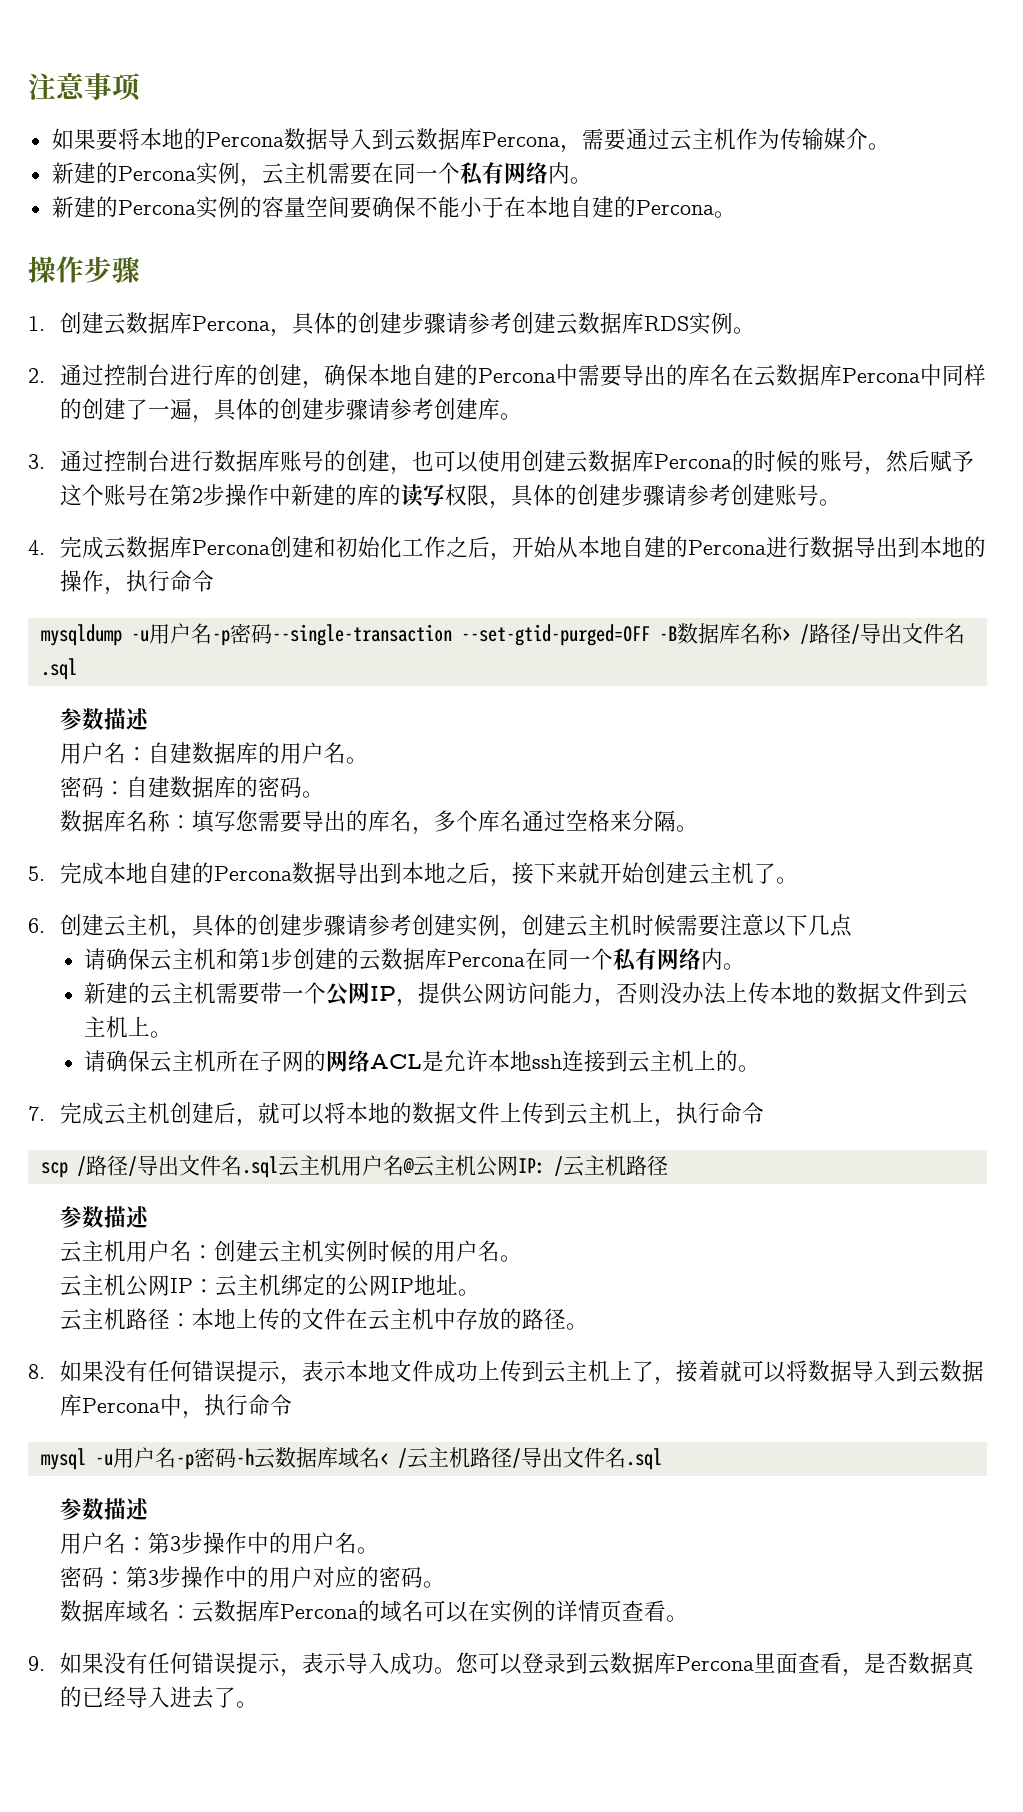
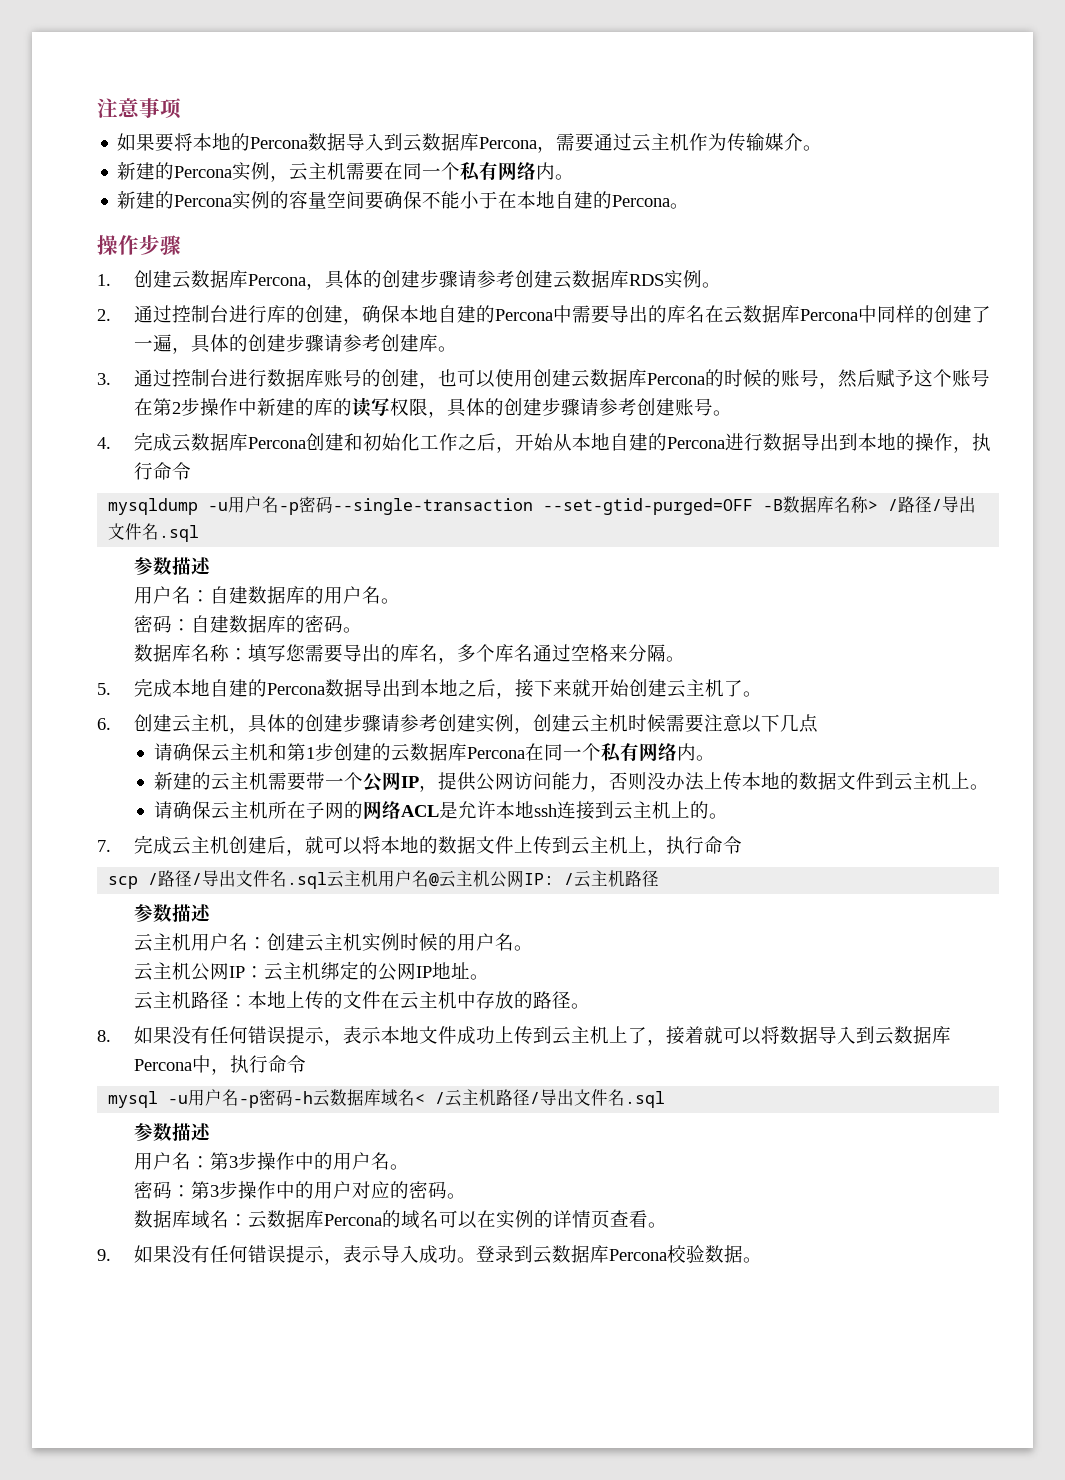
- 您可以登录到云数据库Percona里面查看，是否数据真的已经导入进去了。
+ 登录到云数据库Percona校验数据。

